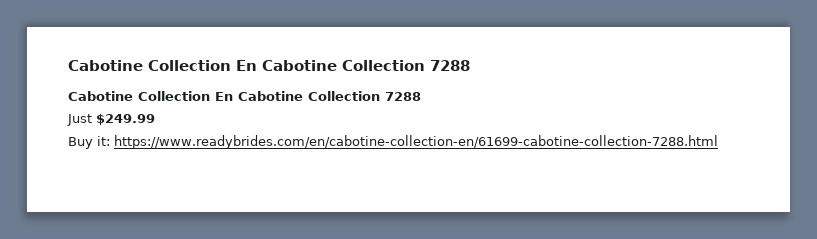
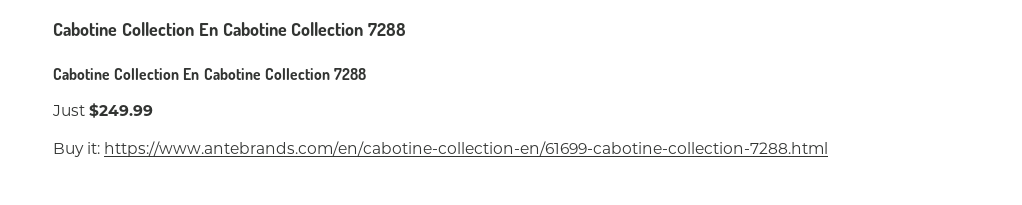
- Buy it: https://www.readybrides.com/en/cabotine-collection-en/61699-cabotine-collection-7288.html
+ Buy it: https://www.antebrands.com/en/cabotine-collection-en/61699-cabotine-collection-7288.html

